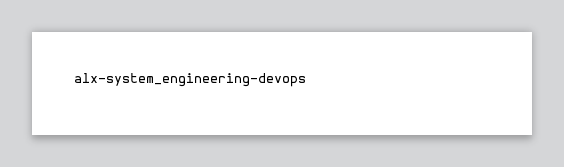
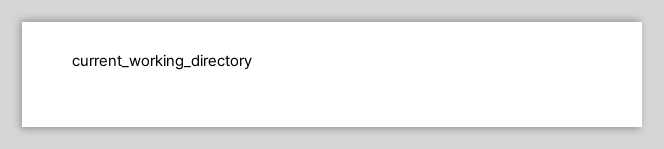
- alx-system_engineering-devops
+ current_working_directory

